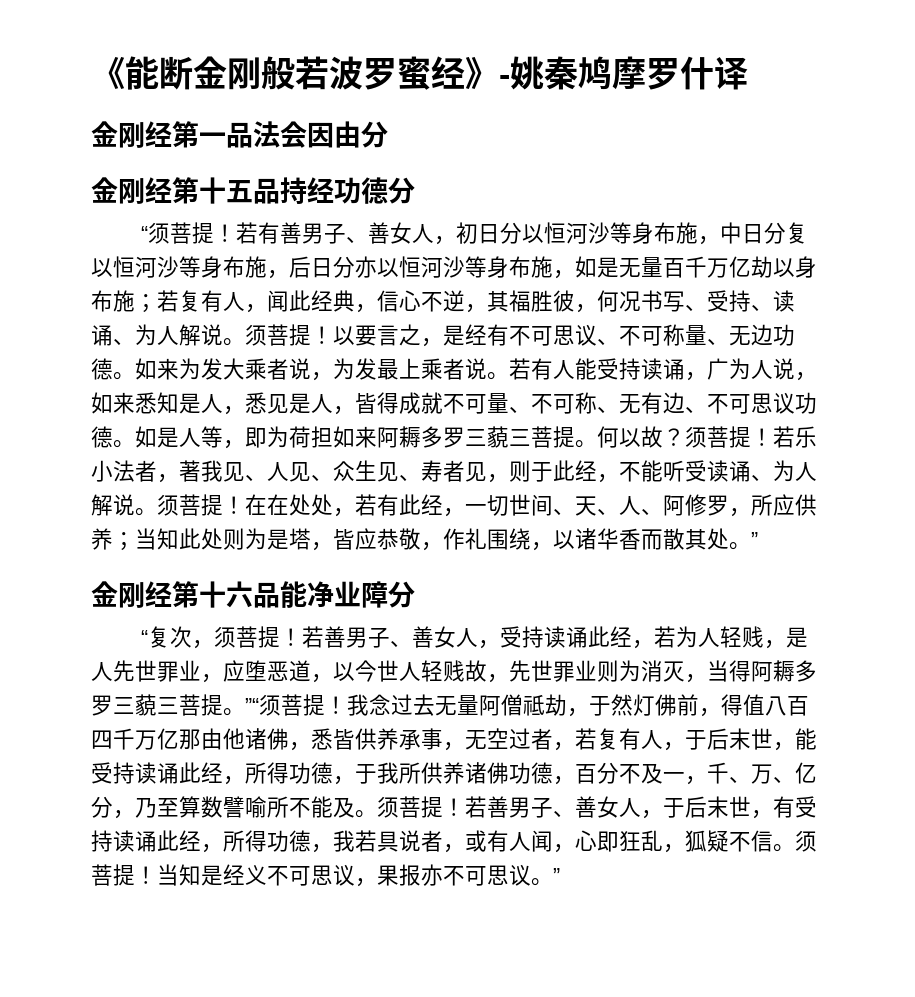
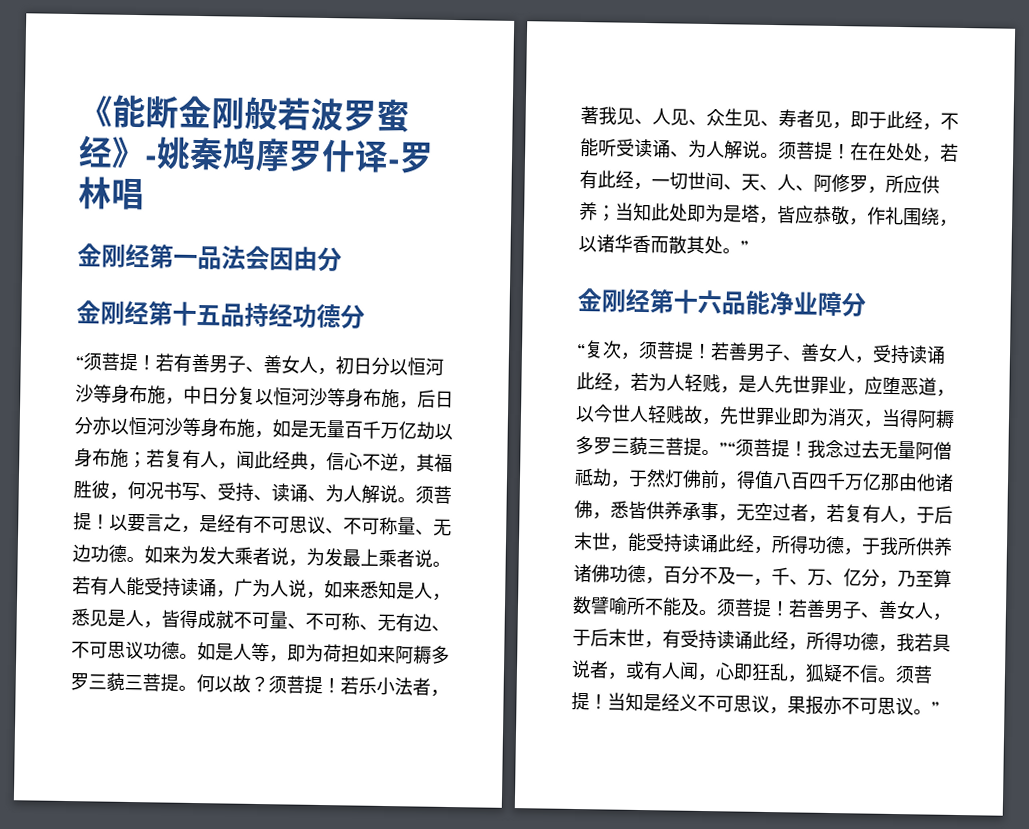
- 《能断金刚般若波罗蜜经》-姚秦鸠摩罗什译
+ 《能断金刚般若波罗蜜经》-姚秦鸠摩罗什译-罗林唱
- 若乐小法者，著我见、人见、众生见、寿者见，则于此经，不能听受读诵、为人解说。
+ 若乐小法者，著我见、人见、众生见、寿者见，即于此经，不能听受读诵、为人解说。
- 在在处处，若有此经，一切世间、天、人、阿修罗，所应供养；当知此处则为是塔，皆应恭敬，作礼围绕，以诸华香而散其处。”
+ 在在处处，若有此经，一切世间、天、人、阿修罗，所应供养；当知此处即为是塔，皆应恭敬，作礼围绕，以诸华香而散其处。”
- 若善男子、善女人，受持读诵此经，若为人轻贱，是人先世罪业，应堕恶道，以今世人轻贱故，先世罪业则为消灭，当得阿耨多罗三藐三菩提。”“须菩提！
+ 若善男子、善女人，受持读诵此经，若为人轻贱，是人先世罪业，应堕恶道，以今世人轻贱故，先世罪业即为消灭，当得阿耨多罗三藐三菩提。”“须菩提！

